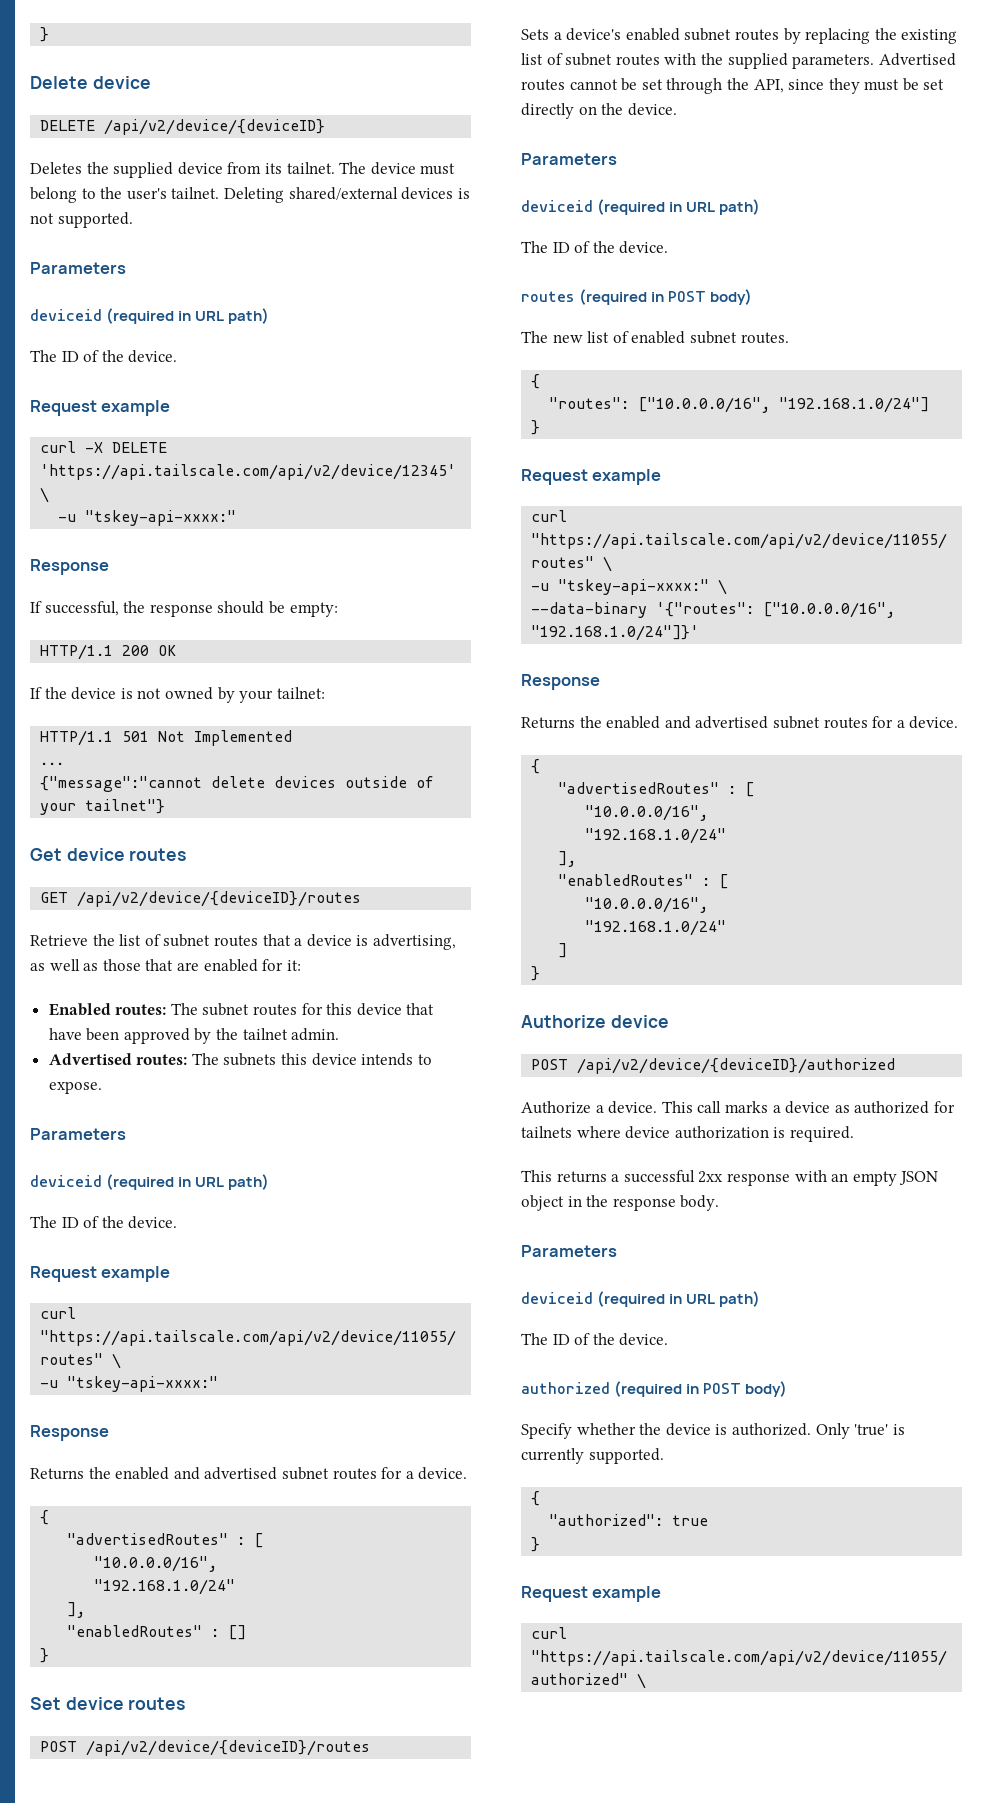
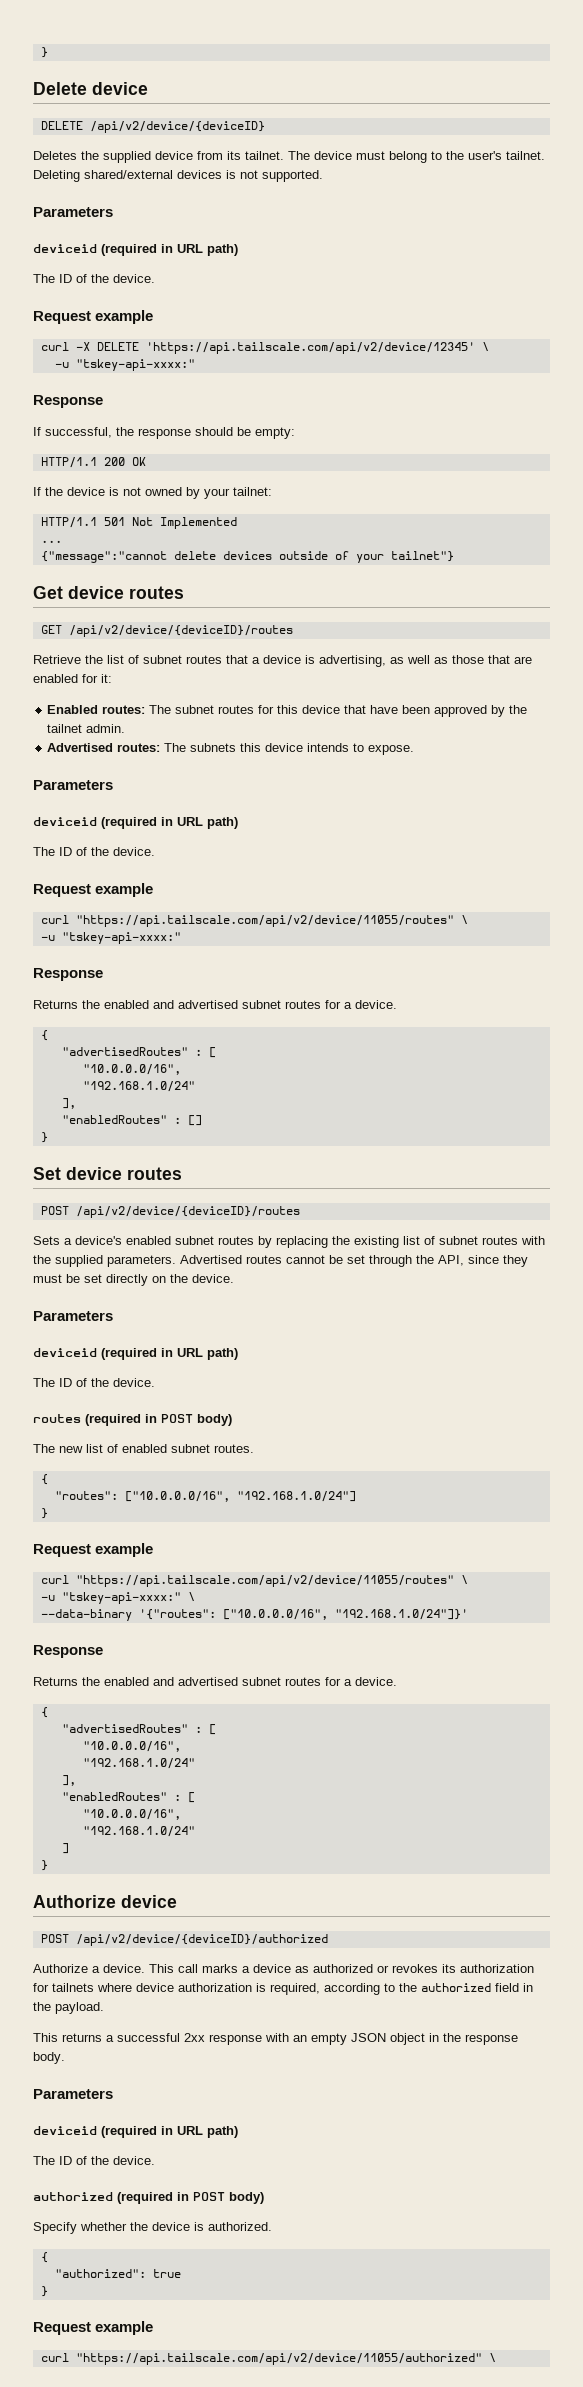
- This call marks a device as authorized for tailnets where device authorization is required.
+ This call marks a device as authorized or revokes its authorization for tailnets where device authorization is required, according to the authorized field in the payload.
- Only 'true' is currently supported.

